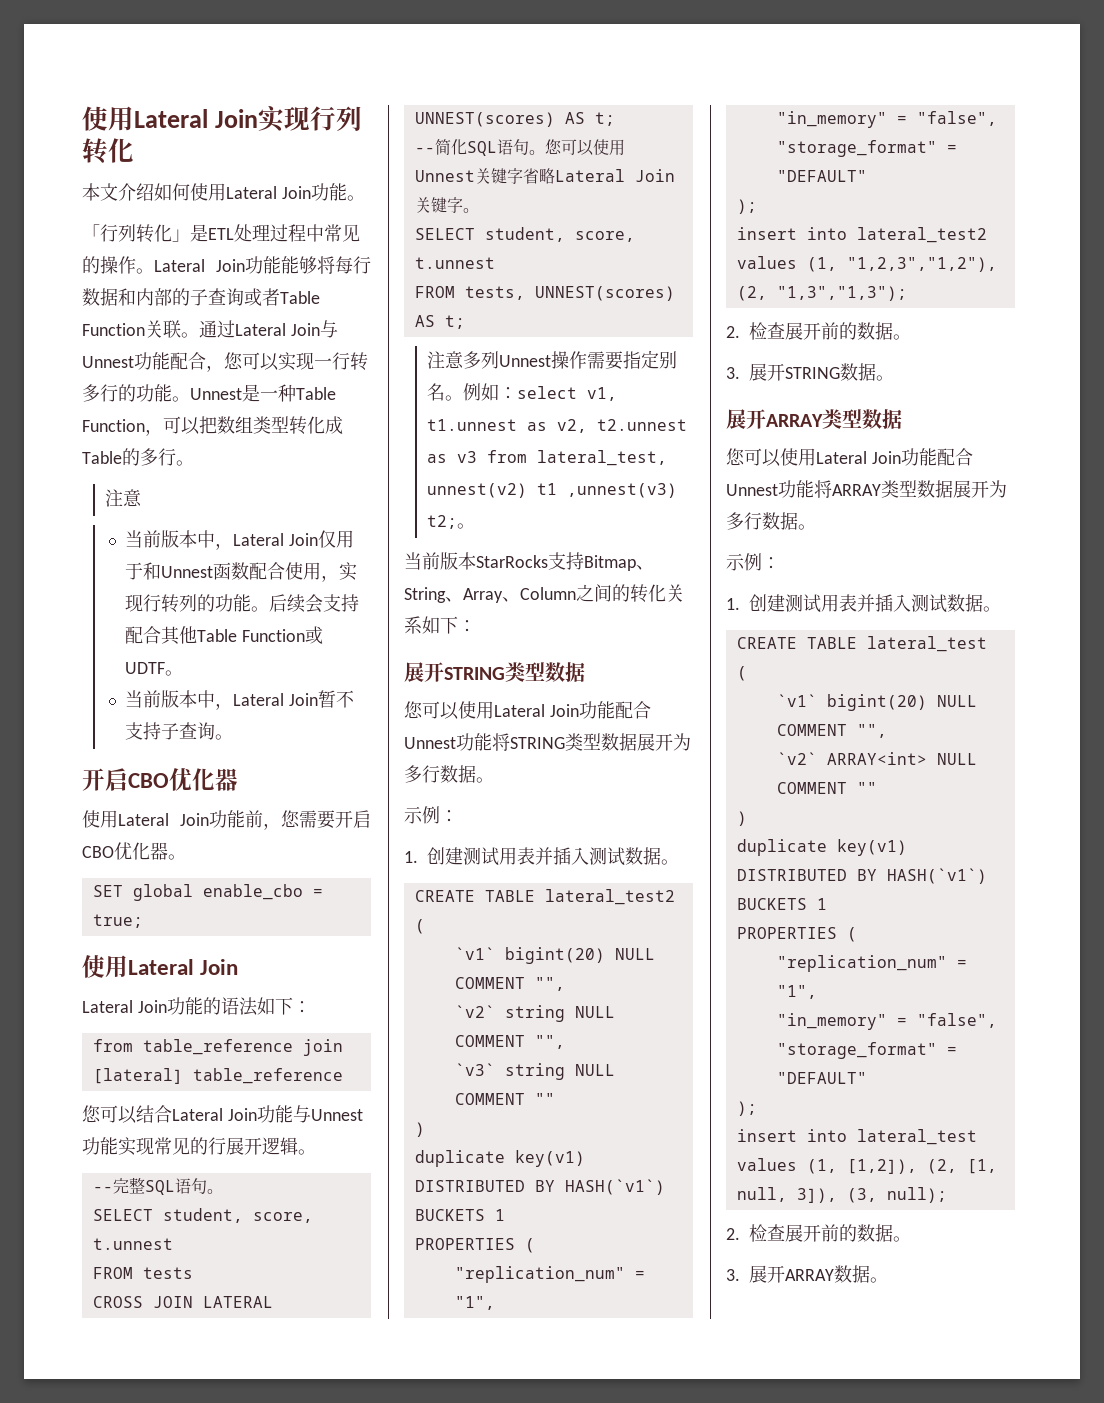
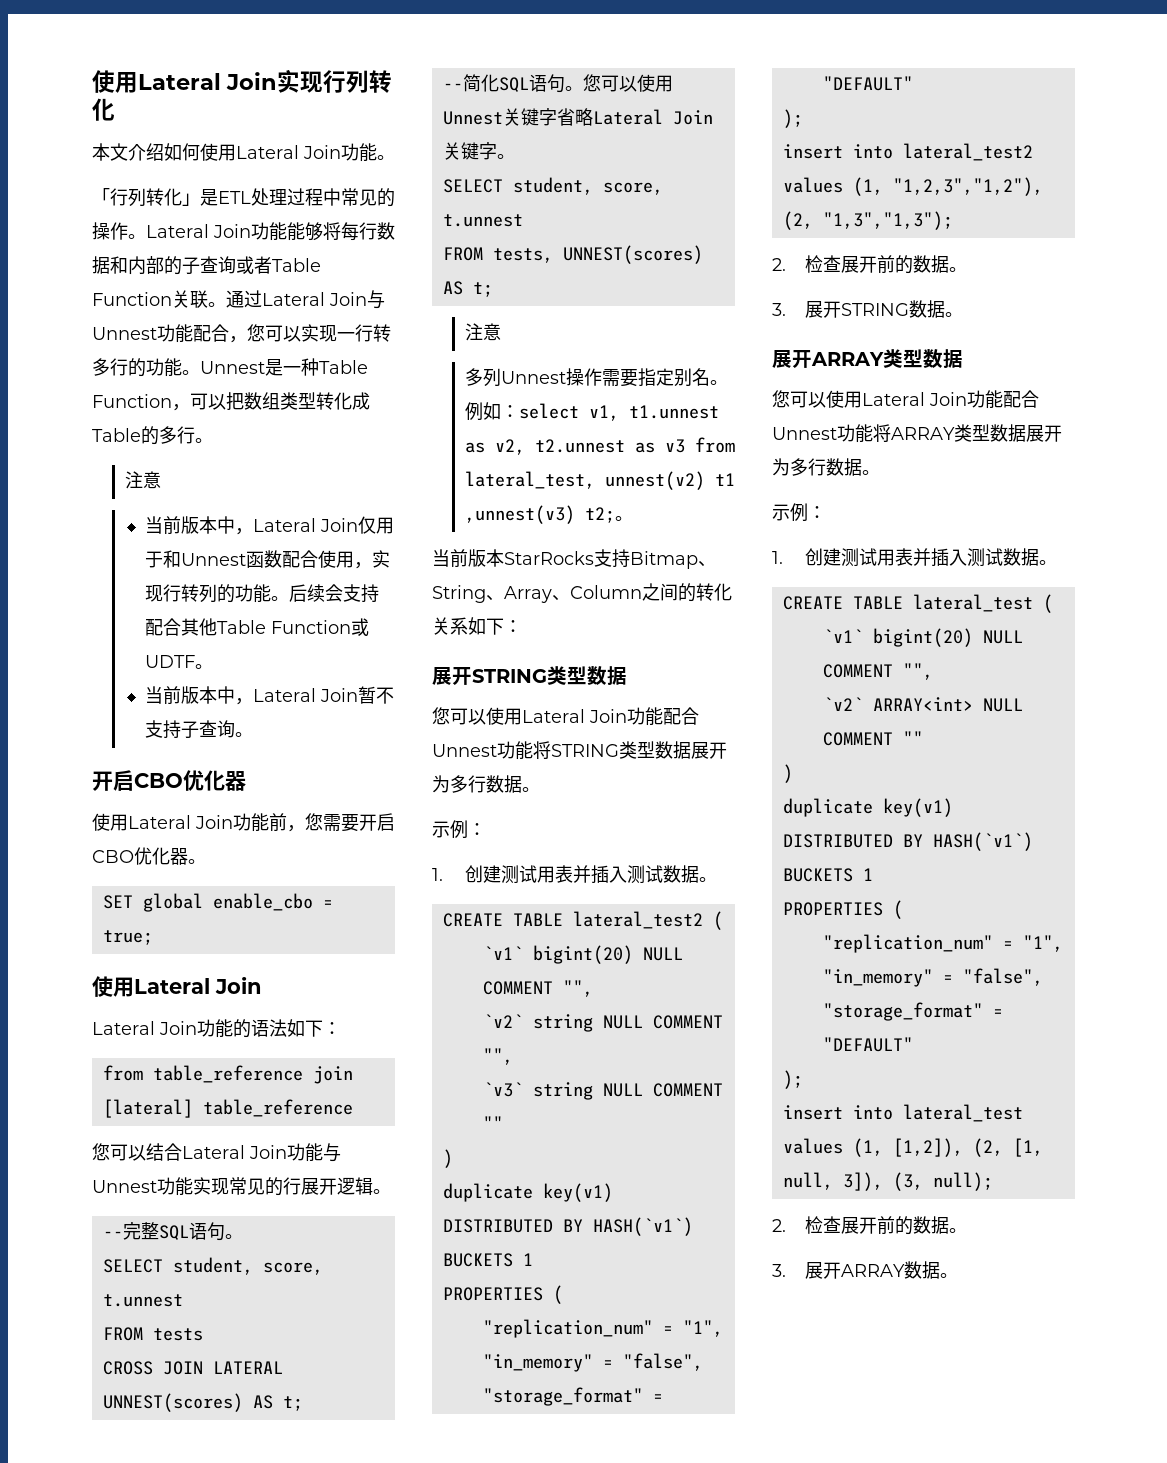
  FROM tests, UNNEST(scores) AS t;
- 注意多列Unnest操作需要指定别名。
+ 注意
+ 多列Unnest操作需要指定别名。

